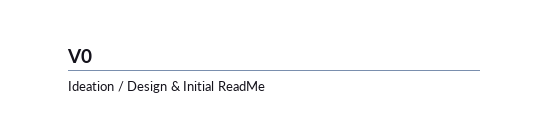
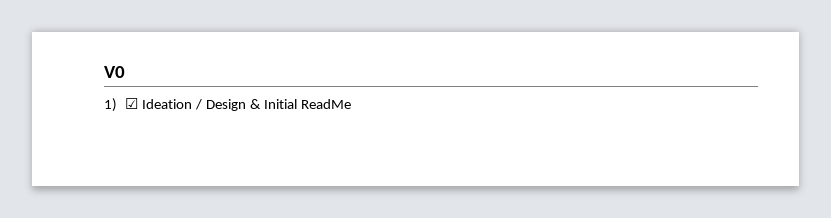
- Ideation / Design & Initial ReadMe
+ 1) ☑ Ideation / Design & Initial ReadMe

